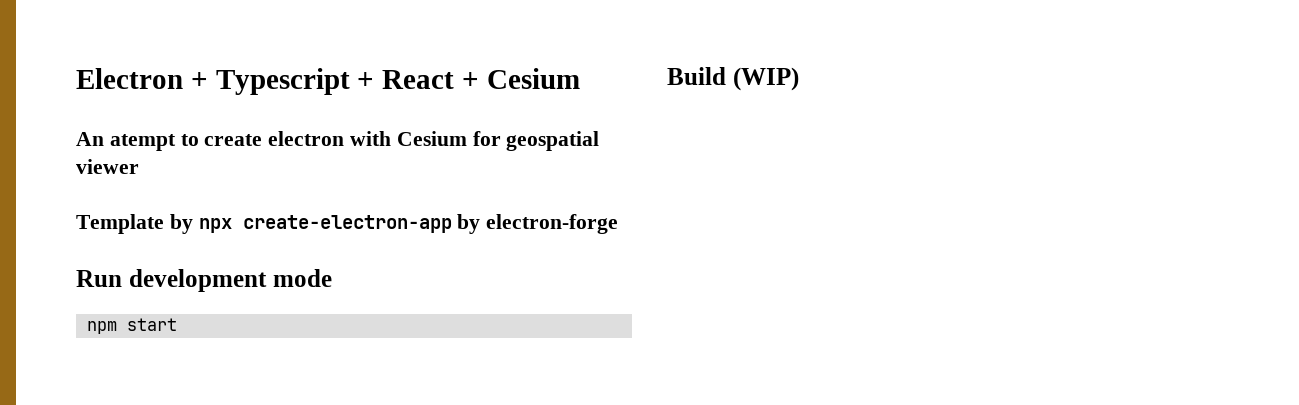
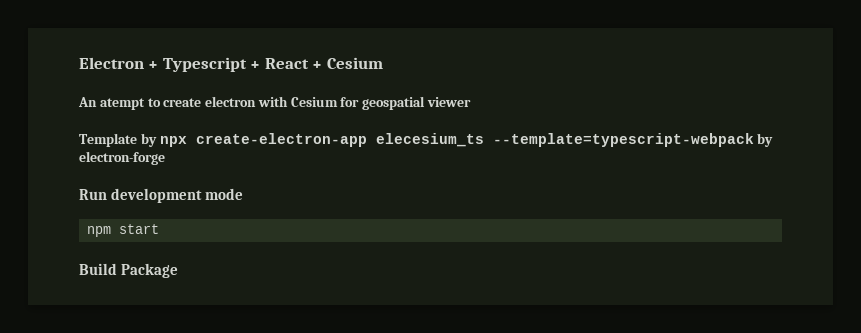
- Template by npx create-electron-app by electron-forge
+ Template by npx create-electron-app elecesium_ts --template=typescript-webpack by electron-forge
- Build (WIP)
+ Build Package

